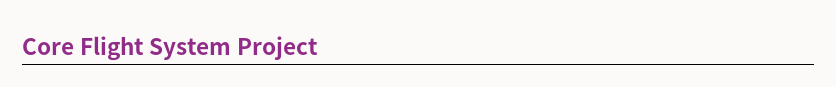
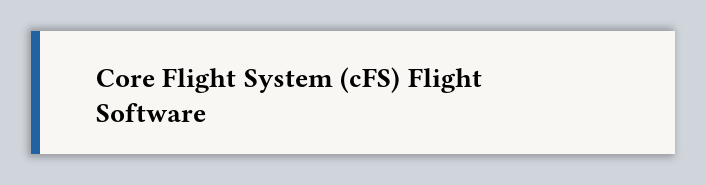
- Core Flight System Project
+ Core Flight System (cFS) Flight Software

